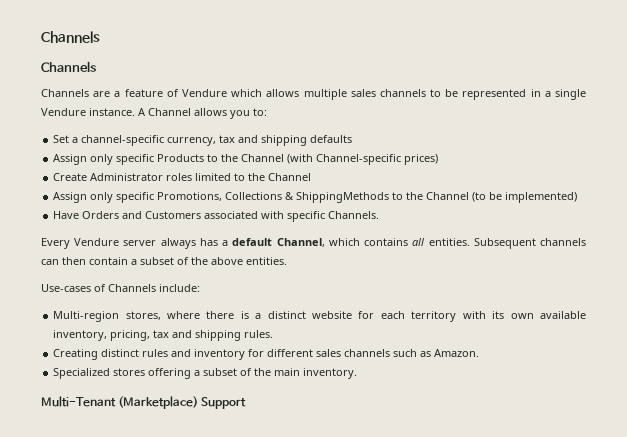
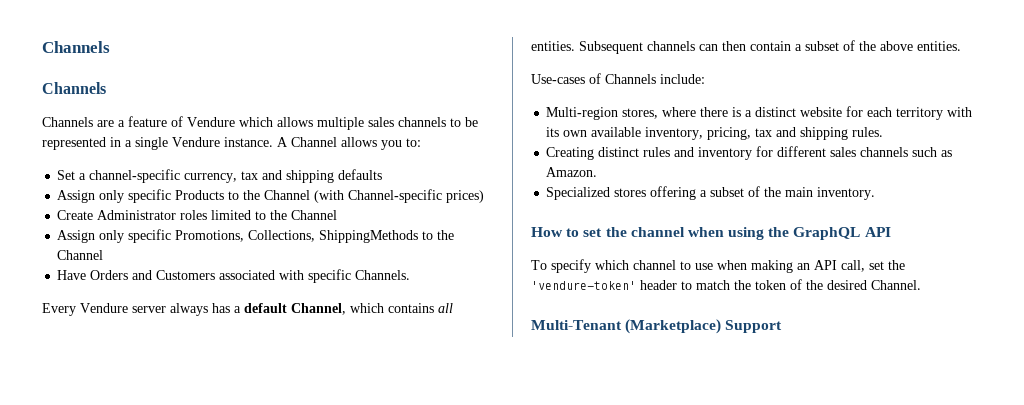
- Assign only specific Promotions, Collections & ShippingMethods to the Channel (to be implemented)
+ Assign only specific Promotions, Collections, ShippingMethods to the Channel
+ How to set the channel when using the GraphQL API
+ To specify which channel to use when making an API call, set the 'vendure-token' header to match the token of the desired Channel.

